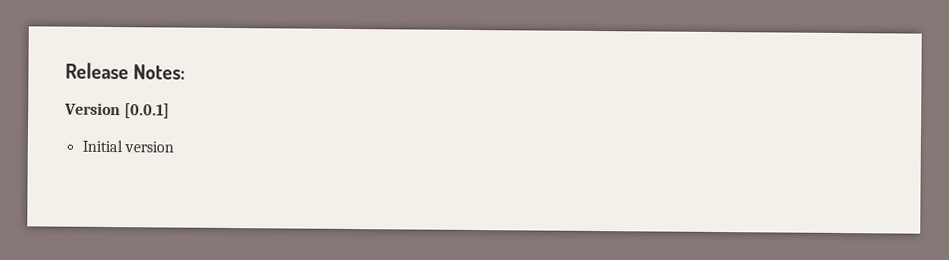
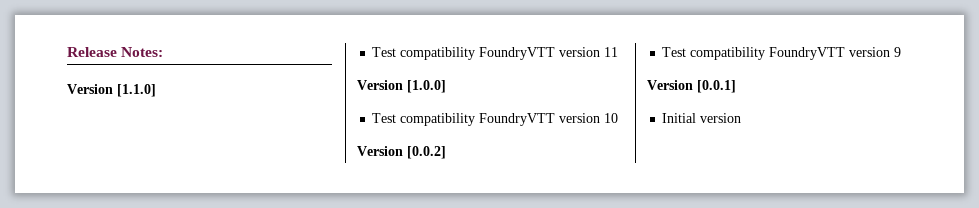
+ Version [1.1.0]
+ Test compatibility FoundryVTT version 11
+ Version [1.0.0]
+ Test compatibility FoundryVTT version 10
+ Version [0.0.2]
+ Test compatibility FoundryVTT version 9

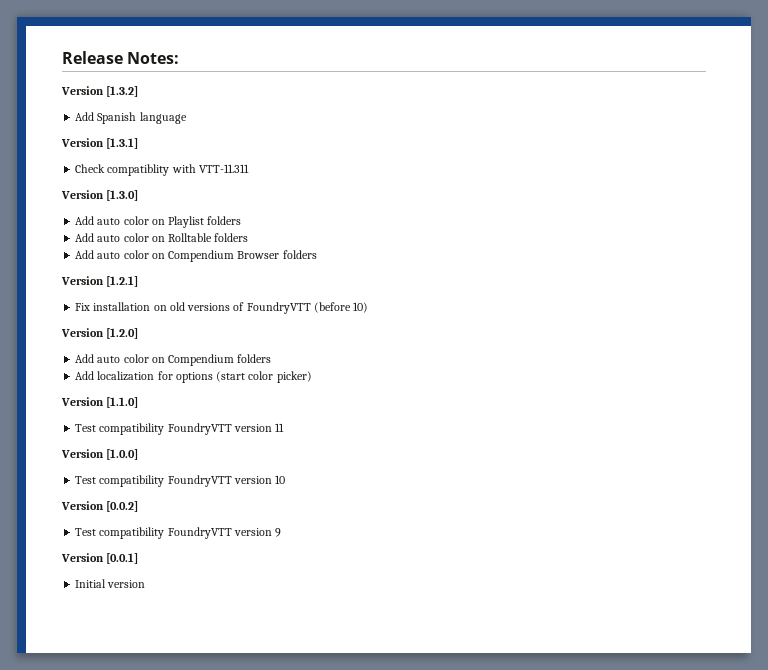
+ Version [1.3.2]
+ Add Spanish language
+ Version [1.3.1]
+ Check compatiblity with VTT-11.311
+ Version [1.3.0]
+ Add auto color on Playlist folders
+ Add auto color on Rolltable folders
+ Add auto color on Compendium Browser folders
+ Version [1.2.1]
+ Fix installation on old versions of FoundryVTT (before 10)
+ Version [1.2.0]
+ Add auto color on Compendium folders
+ Add localization for options (start color picker)

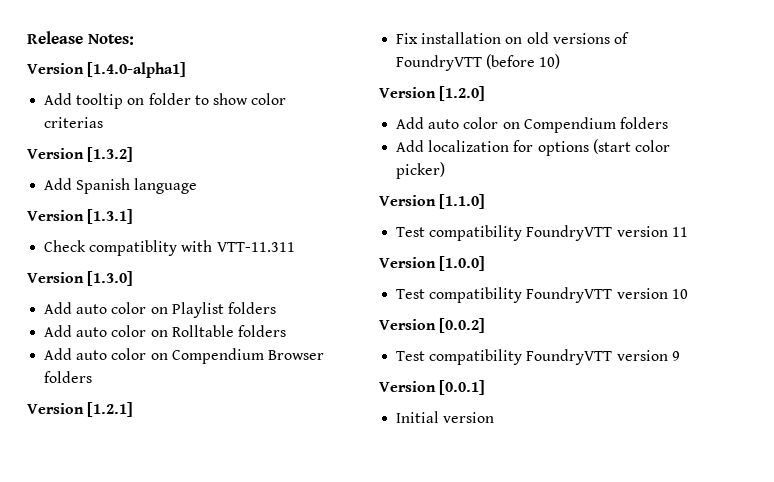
+ Version [1.4.0-alpha1]
+ Add tooltip on folder to show color criterias

